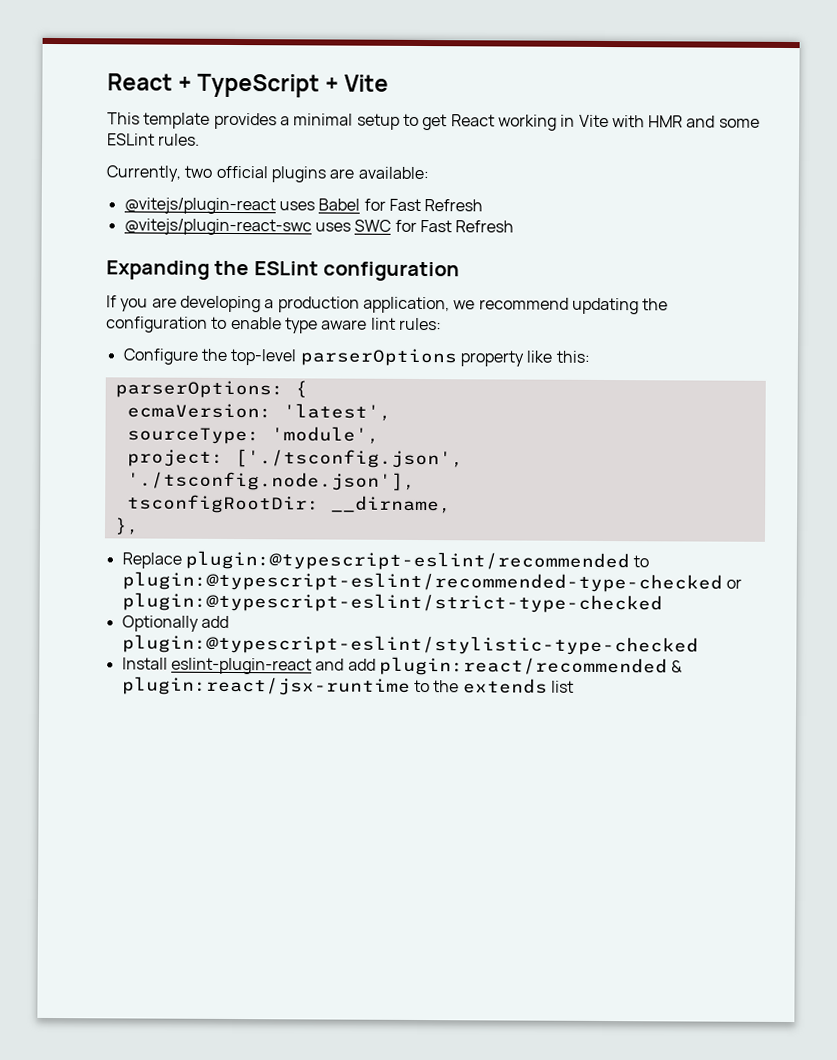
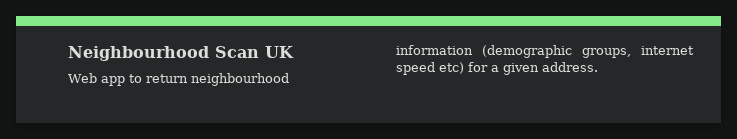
- React + TypeScript + Vite
- This template provides a minimal setup to get React working in Vite with HMR and some ESLint rules.
- Currently, two official plugins are available:
- @vitejs/plugin-react uses Babel for Fast Refresh
- @vitejs/plugin-react-swc uses SWC for Fast Refresh
- Expanding the ESLint configuration
- If you are developing a production application, we recommend updating the configuration to enable type aware lint rules:
- Configure the top-level parserOptions property like this:
- parserOptions: {
- ecmaVersion: 'latest',
- sourceType: 'module',
- project: ['./tsconfig.json', './tsconfig.node.json'],
- tsconfigRootDir: __dirname,
- },
- Replace plugin:@typescript-eslint/recommended to plugin:@typescript-eslint/recommended-type-checked or plugin:@typescript-eslint/strict-type-checked
- Optionally add plugin:@typescript-eslint/stylistic-type-checked
- Install eslint-plugin-react and add plugin:react/recommended & plugin:react/jsx-runtime to the extends list
+ Neighbourhood Scan UK
+ Web app to return neighbourhood information (demographic groups, internet speed etc) for a given address.

